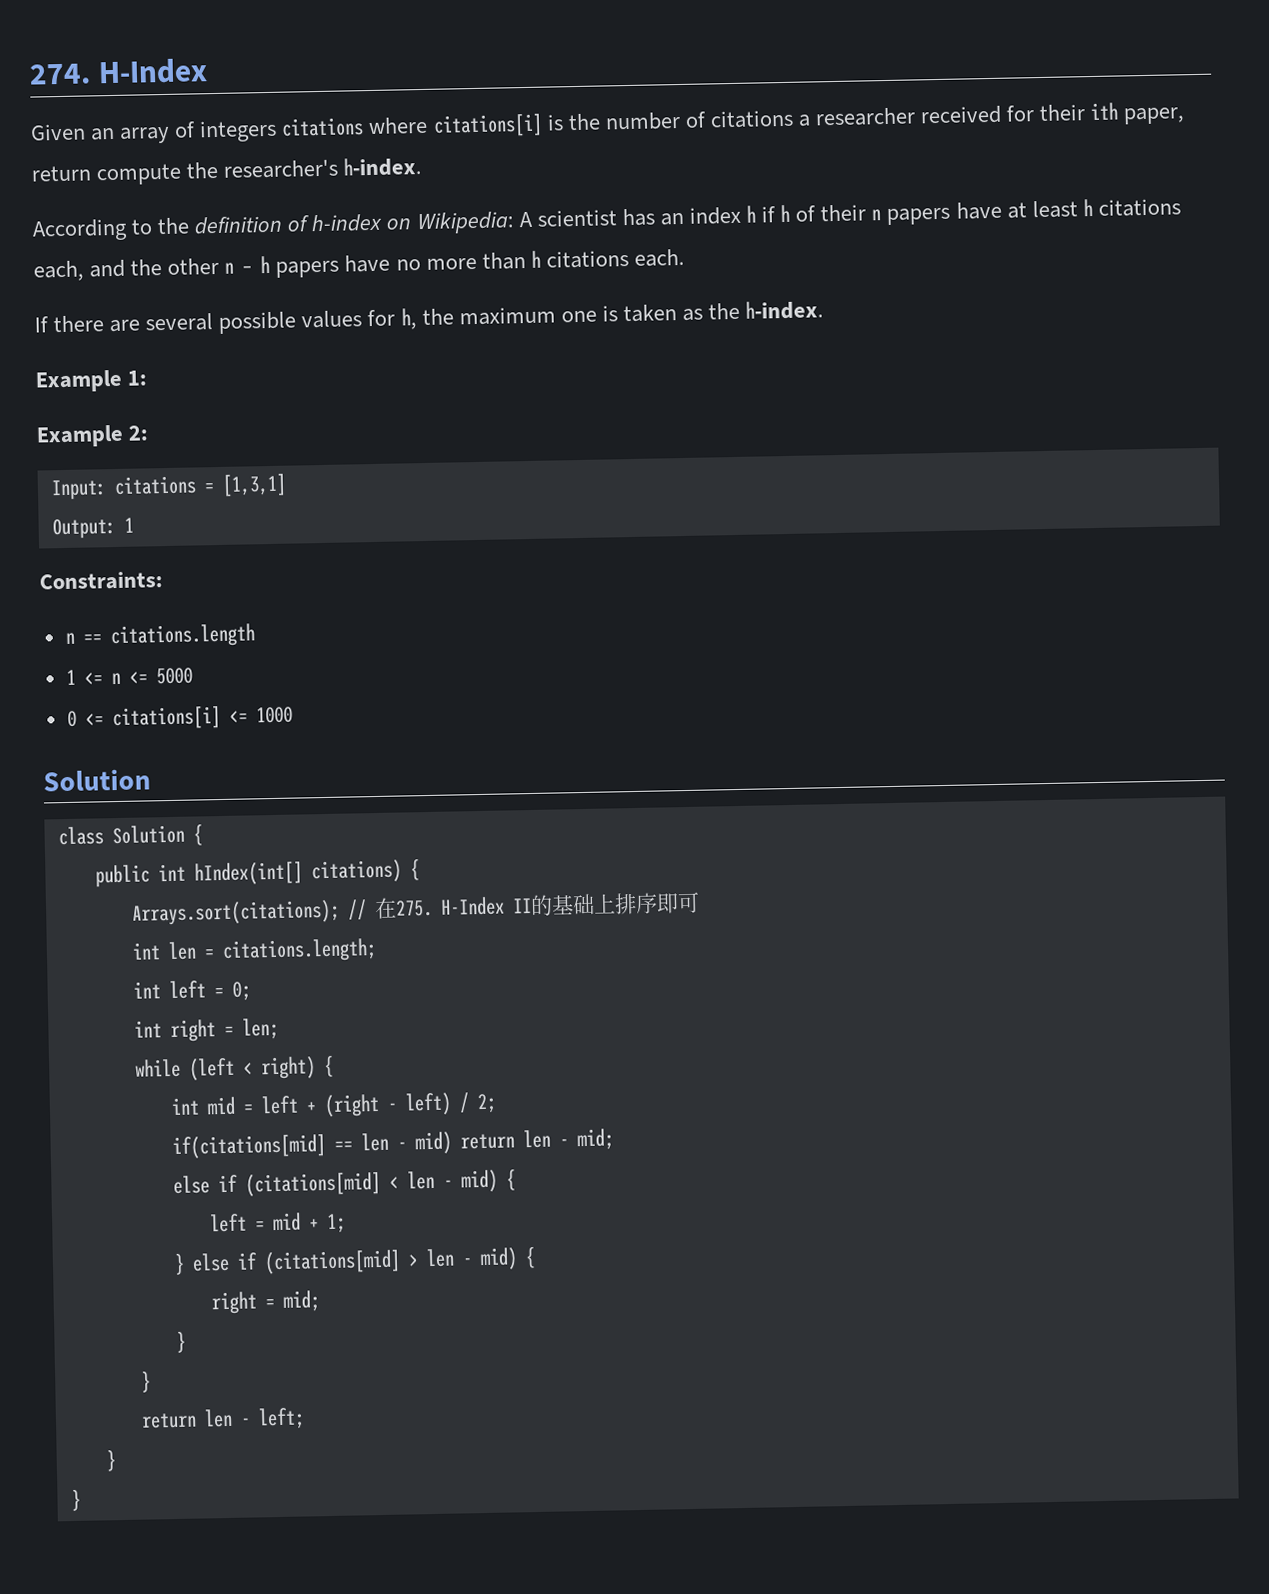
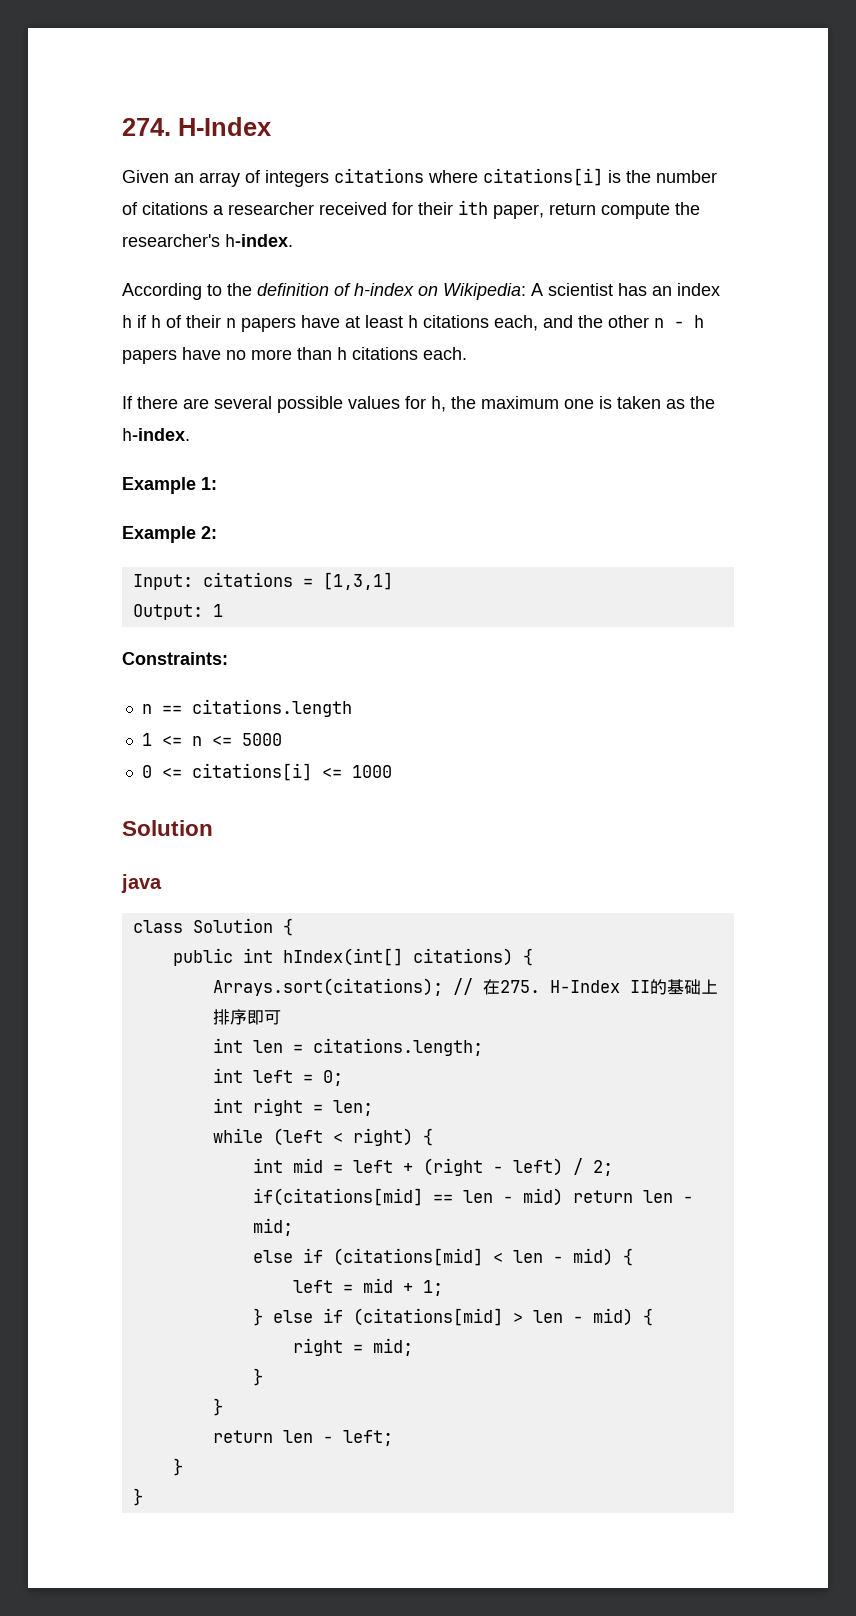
+ java

